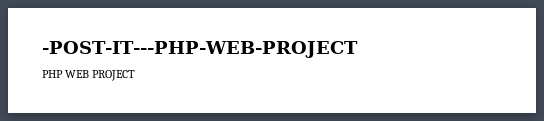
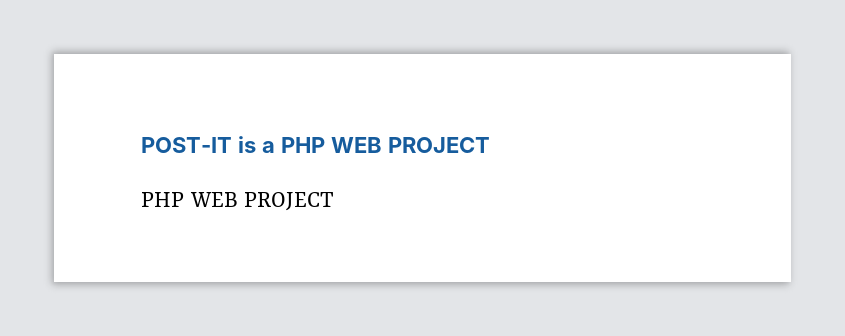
- -POST-IT---PHP-WEB-PROJECT
+ POST-IT is a PHP WEB PROJECT

